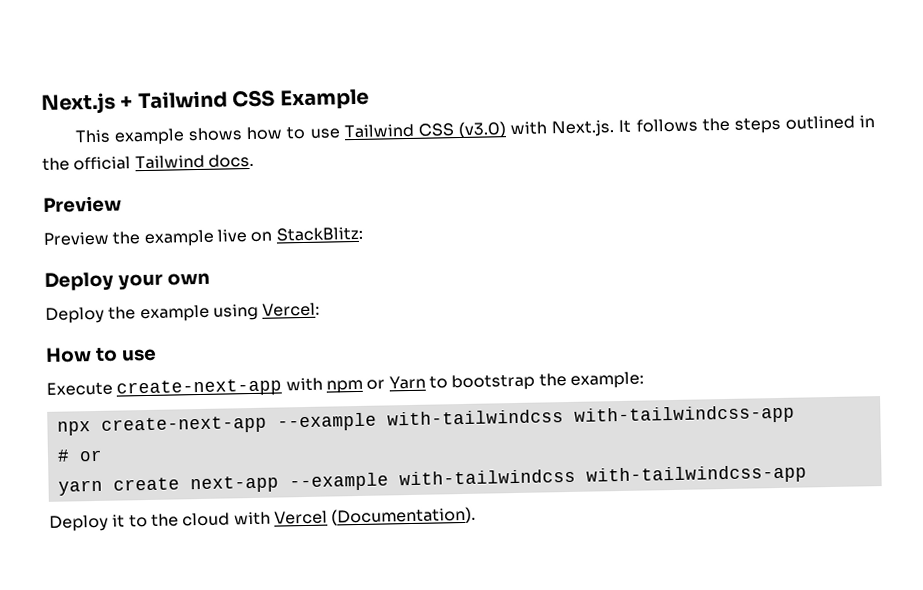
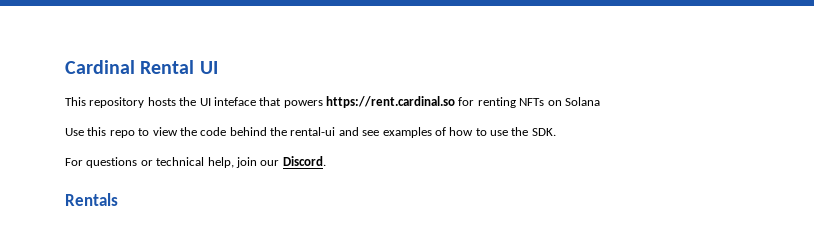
- Next.js + Tailwind CSS Example
- This example shows how to use Tailwind CSS (v3.0) with Next.js. It follows the steps outlined in the official Tailwind docs.
- Preview
- Preview the example live on StackBlitz:
- Deploy your own
- Deploy the example using Vercel:
- How to use
- Execute create-next-app with npm or Yarn to bootstrap the example:
- npx create-next-app --example with-tailwindcss with-tailwindcss-app
- # or
- yarn create next-app --example with-tailwindcss with-tailwindcss-app
- Deploy it to the cloud with Vercel (Documentation).
+ Cardinal Rental UI
+ This repository hosts the UI inteface that powers https://rent.cardinal.so for renting NFTs on Solana
+ Use this repo to view the code behind the rental-ui and see examples of how to use the SDK.
+ For questions or technical help, join our Discord.
+ Rentals

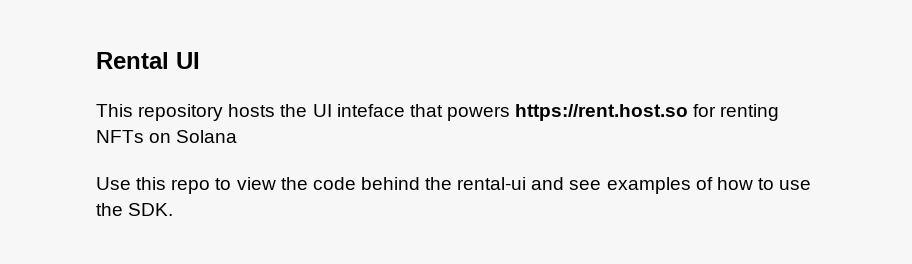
- Cardinal Rental UI
+ Rental UI
- This repository hosts the UI inteface that powers https://rent.cardinal.so for renting NFTs on Solana
+ This repository hosts the UI inteface that powers https://rent.host.so for renting NFTs on Solana
- For questions or technical help, join our Discord.
- Rentals

